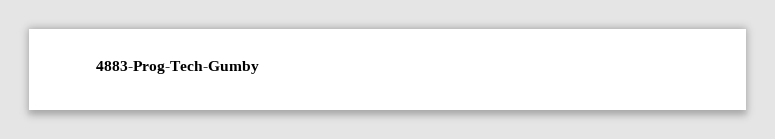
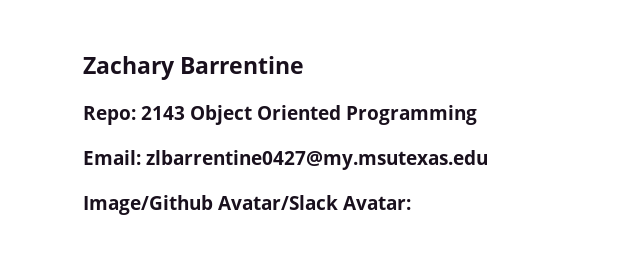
- 4883-Prog-Tech-Gumby
+ Zachary Barrentine
+ Repo: 2143 Object Oriented Programming
+ Email: zlbarrentine0427@my.msutexas.edu
+ Image/Github Avatar/Slack Avatar:

